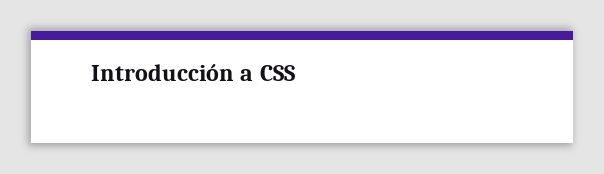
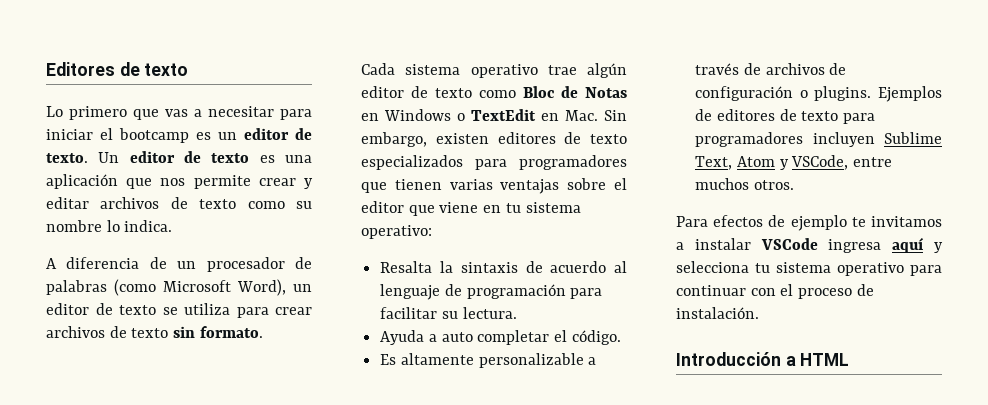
+ Editores de texto
+ Lo primero que vas a necesitar para iniciar el bootcamp es un editor de texto. Un editor de texto es una aplicación que nos permite crear y editar archivos de texto como su nombre lo indica.
+ A diferencia de un procesador de palabras (como Microsoft Word), un editor de texto se utiliza para crear archivos de texto sin formato.
+ Cada sistema operativo trae algún editor de texto como Bloc de Notas en Windows o TextEdit en Mac. Sin embargo, existen editores de texto especializados para programadores que tienen varias ventajas sobre el editor que viene en tu sistema operativo:
+ Resalta la sintaxis de acuerdo al lenguaje de programación para facilitar su lectura.
+ Ayuda a auto completar el código.
+ Es altamente personalizable a través de archivos de configuración o plugins. Ejemplos de editores de texto para programadores incluyen Sublime Text, Atom y VSCode, entre muchos otros.
+ Para efectos de ejemplo te invitamos a instalar VSCode ingresa aquí y selecciona tu sistema operativo para continuar con el proceso de instalación.
- Introducción a CSS
+ Introducción a HTML

